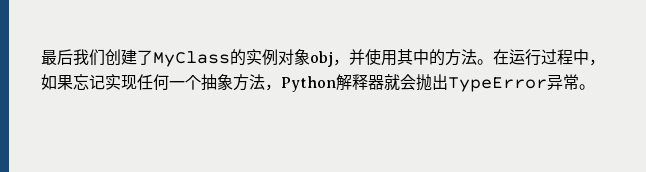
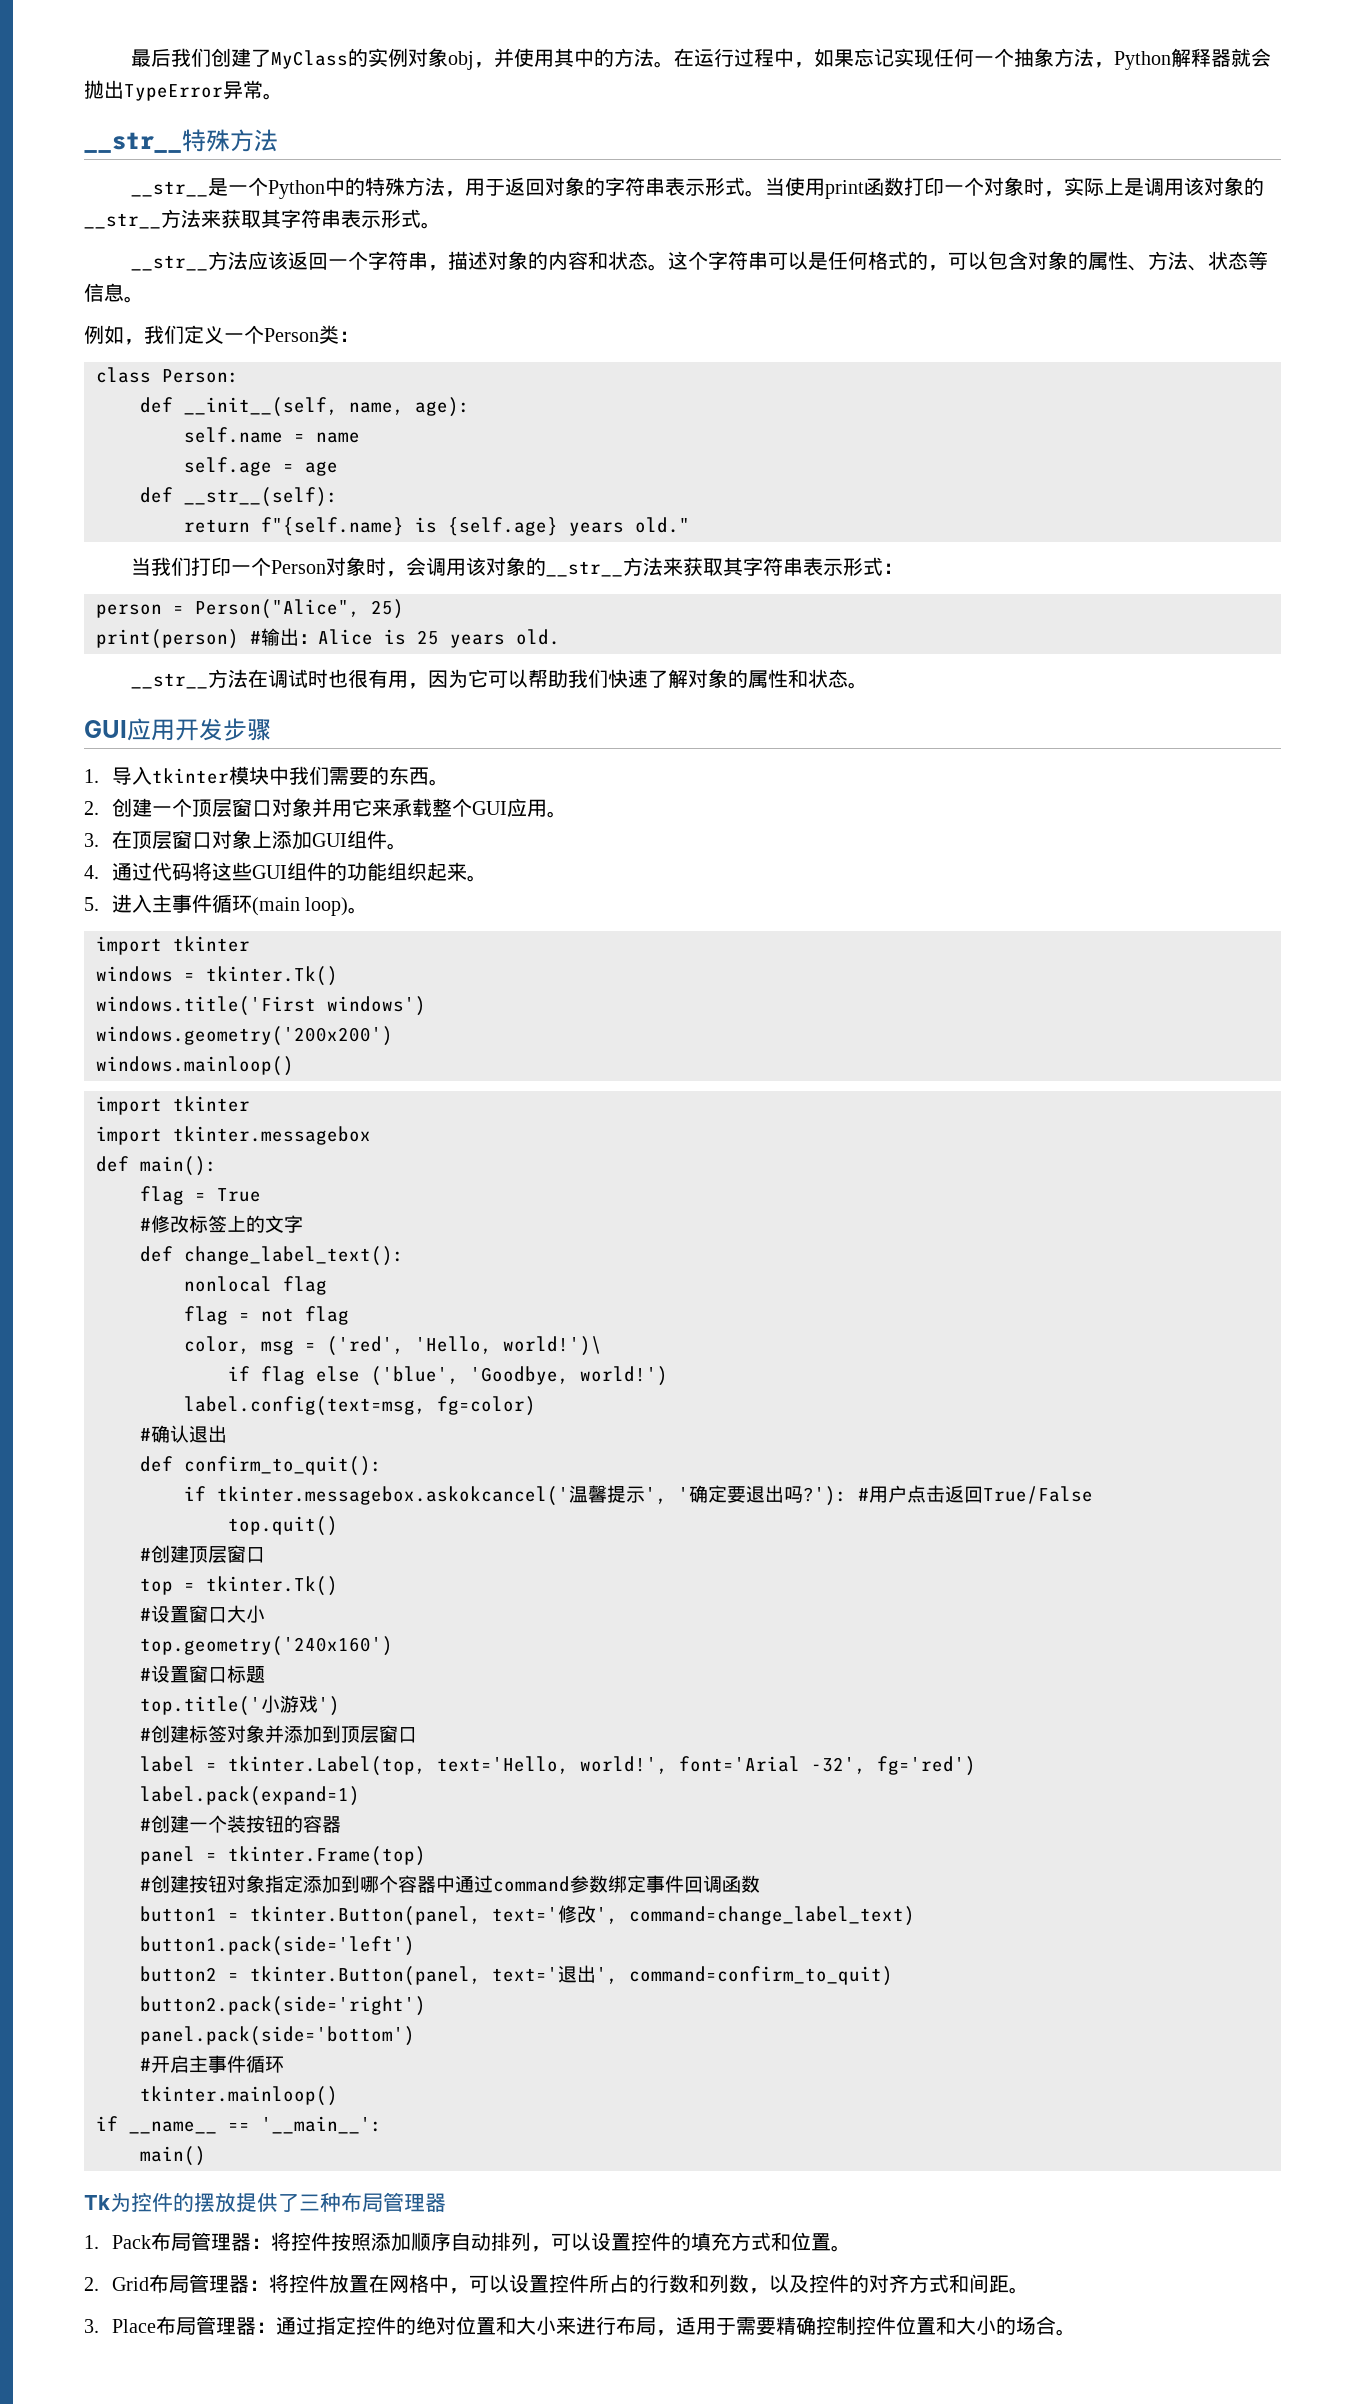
+ __str__特殊方法
+ __str__是一个Python中的特殊方法，用于返回对象的字符串表示形式。当使用print函数打印一个对象时，实际上是调用该对象的__str__方法来获取其字符串表示形式。
+ __str__方法应该返回一个字符串，描述对象的内容和状态。这个字符串可以是任何格式的，可以包含对象的属性、方法、状态等信息。
+ 例如，我们定义一个Person类：
+ class Person:
+ def __init__(self, name, age):
+ self.name = name
+ self.age = age
+ def __str__(self):
+ return f"{self.name} is {self.age} years old."
+ 当我们打印一个Person对象时，会调用该对象的__str__方法来获取其字符串表示形式：
+ person = Person("Alice", 25)
+ print(person) #输出：Alice is 25 years old.
+ __str__方法在调试时也很有用，因为它可以帮助我们快速了解对象的属性和状态。
+ GUI应用开发步骤
+ 1.导入tkinter模块中我们需要的东西。
+ 2.创建一个顶层窗口对象并用它来承载整个GUI应用。
+ 3.在顶层窗口对象上添加GUI组件。
+ 4.通过代码将这些GUI组件的功能组织起来。
+ 5.进入主事件循环(main loop)。
+ import tkinter
+ windows = tkinter.Tk()
+ windows.title('First windows')
+ windows.geometry('200x200')
+ windows.mainloop()
+ import tkinter
+ import tkinter.messagebox
+ def main():
+ flag = True
+ #修改标签上的文字
+ def change_label_text():
+ nonlocal flag
+ flag = not flag
+ color, msg = ('red', 'Hello, world!')\
+ if flag else ('blue', 'Goodbye, world!')
+ label.config(text=msg, fg=color)
+ #确认退出
+ def confirm_to_quit():
+ if tkinter.messagebox.askokcancel('温馨提示', '确定要退出吗?'): #用户点击返回True/False
+ top.quit()
+ #创建顶层窗口
+ top = tkinter.Tk()
+ #设置窗口大小
+ top.geometry('240x160')
+ #设置窗口标题
+ top.title('小游戏')
+ #创建标签对象并添加到顶层窗口
+ label = tkinter.Label(top, text='Hello, world!', font='Arial -32', fg='red')
+ label.pack(expand=1)
+ #创建一个装按钮的容器
+ panel = tkinter.Frame(top)
+ #创建按钮对象指定添加到哪个容器中通过command参数绑定事件回调函数
+ button1 = tkinter.Button(panel, text='修改', command=change_label_text)
+ button1.pack(side='left')
+ button2 = tkinter.Button(panel, text='退出', command=confirm_to_quit)
+ button2.pack(side='right')
+ panel.pack(side='bottom')
+ #开启主事件循环
+ tkinter.mainloop()
+ if __name__ == '__main__':
+ main()
+ Tk为控件的摆放提供了三种布局管理器
+ 1. Pack布局管理器：将控件按照添加顺序自动排列，可以设置控件的填充方式和位置。
+ 2. Grid布局管理器：将控件放置在网格中，可以设置控件所占的行数和列数，以及控件的对齐方式和间距。
+ 3. Place布局管理器：通过指定控件的绝对位置和大小来进行布局，适用于需要精确控制控件位置和大小的场合。

